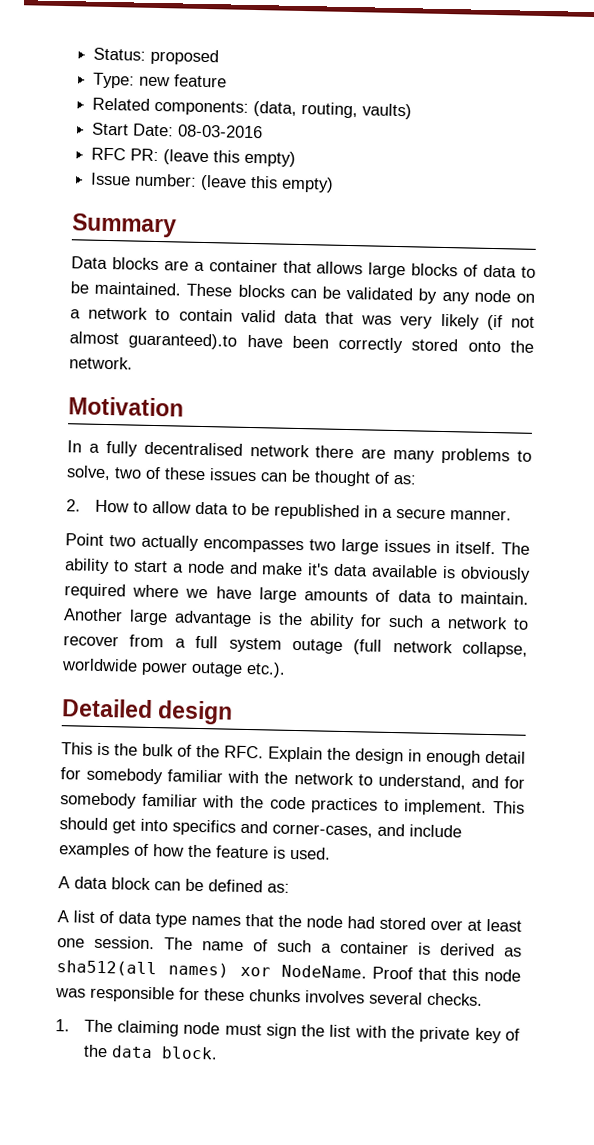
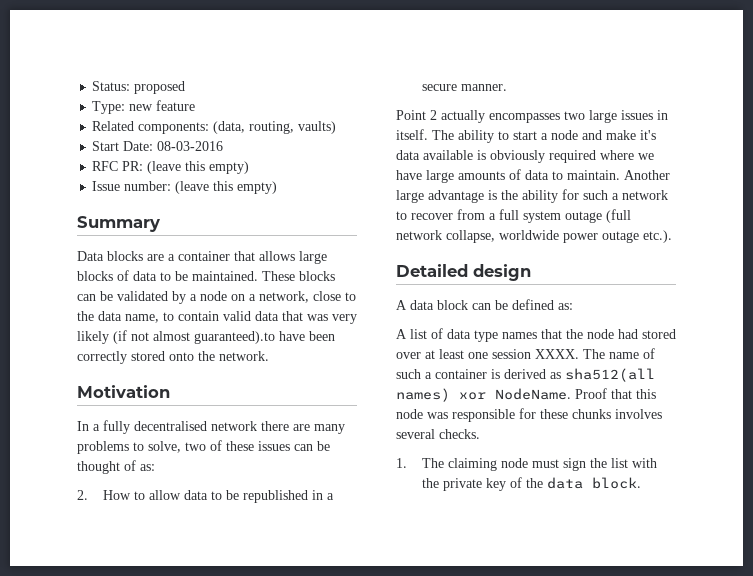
- These blocks can be validated by any node on a network to contain valid data that was very likely (if not almost guaranteed).to have been correctly stored onto the network.
+ These blocks can be validated by a node on a network, close to the data name, to contain valid data that was very likely (if not almost guaranteed).to have been correctly stored onto the network.
- Point two actually encompasses two large issues in itself.
+ Point 2 actually encompasses two large issues in itself.
- This is the bulk of the RFC. Explain the design in enough detail for somebody familiar with the network to understand, and for somebody familiar with the code practices to implement. This should get into specifics and corner-cases, and include examples of how the feature is used.
- A list of data type names that the node had stored over at least one session.
+ A list of data type names that the node had stored over at least one session XXXX.

